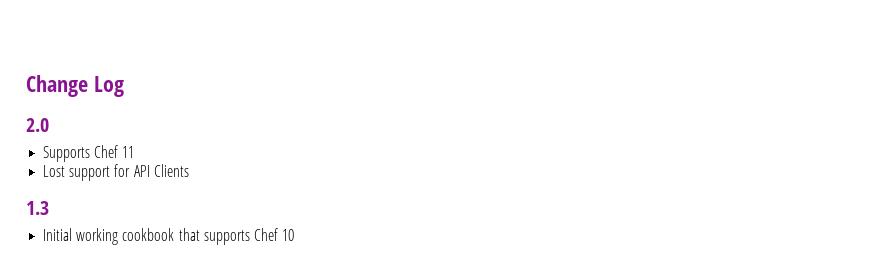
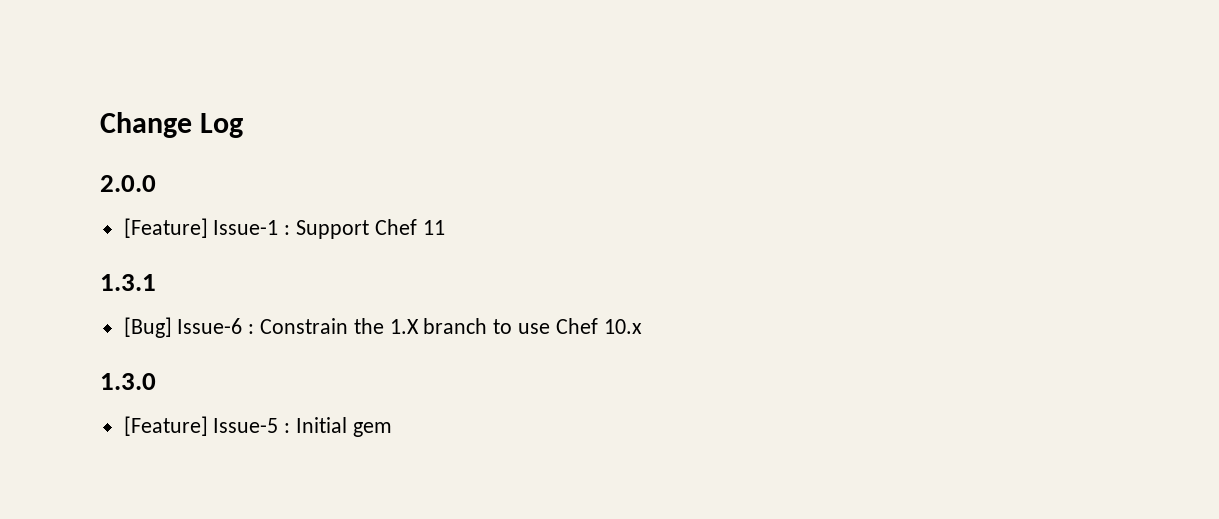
- 2.0
- Supports Chef 11
- Lost support for API Clients
- 1.3
- Initial working cookbook that supports Chef 10
+ 2.0.0
+ [Feature] Issue-1 : Support Chef 11
+ 1.3.1
+ [Bug] Issue-6 : Constrain the 1.X branch to use Chef 10.x
+ 1.3.0
+ [Feature] Issue-5 : Initial gem

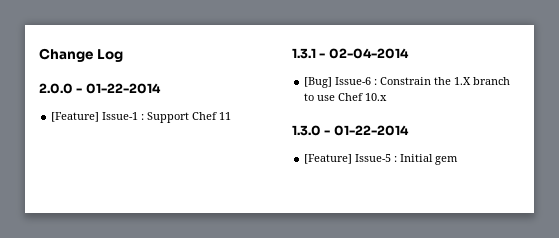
- 2.0.0
+ 2.0.0 - 01-22-2014
- 1.3.1
+ 1.3.1 - 02-04-2014
- 1.3.0
+ 1.3.0 - 01-22-2014

